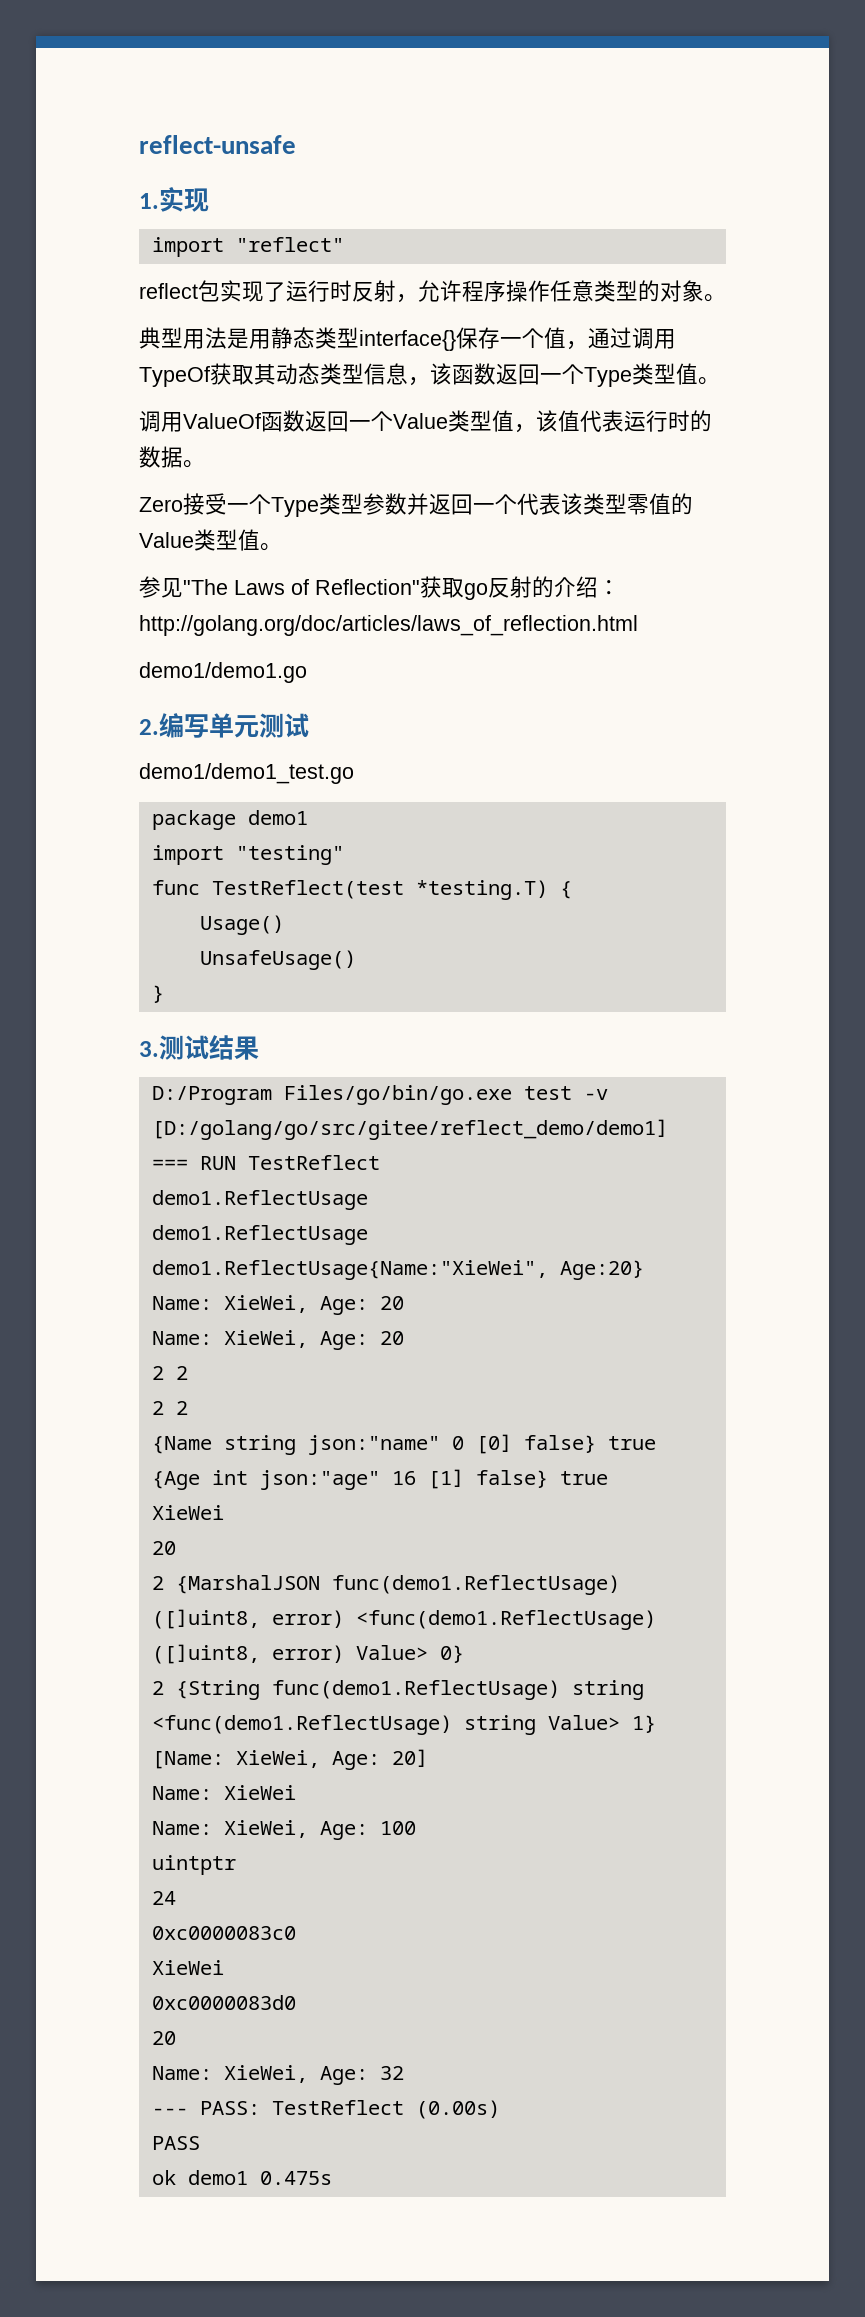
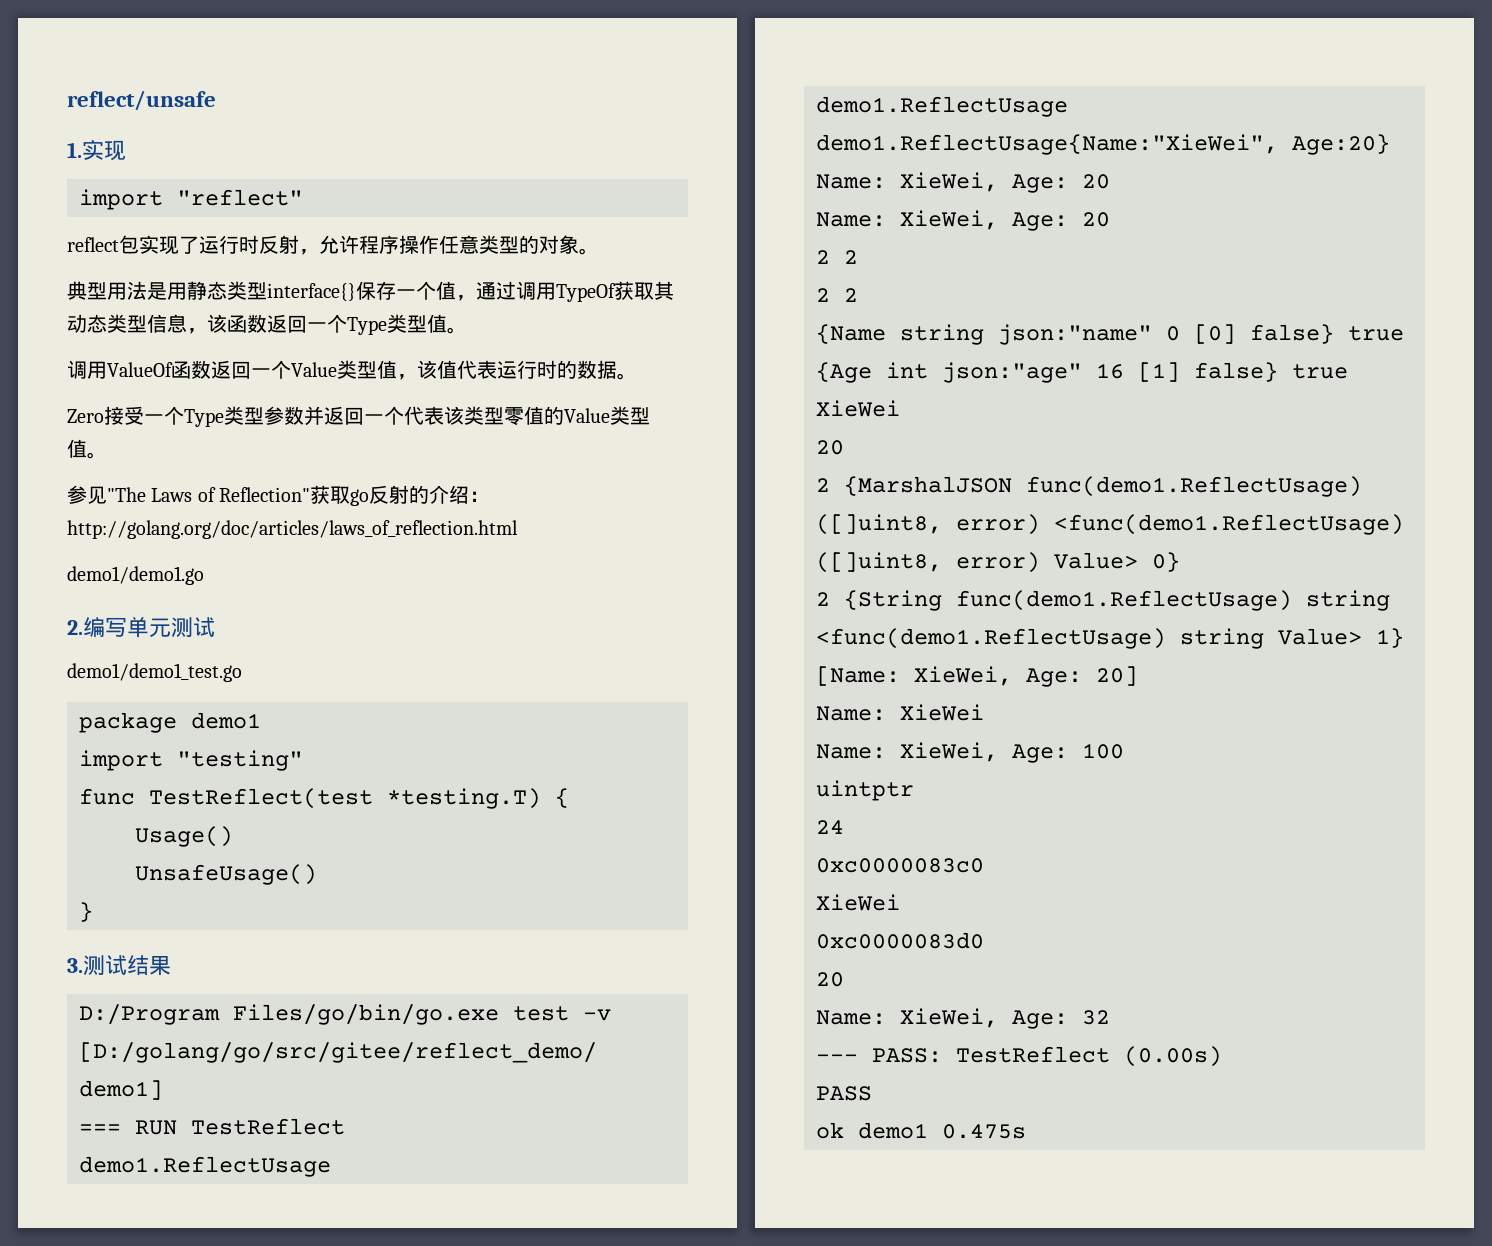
- reflect-unsafe
+ reflect/unsafe

